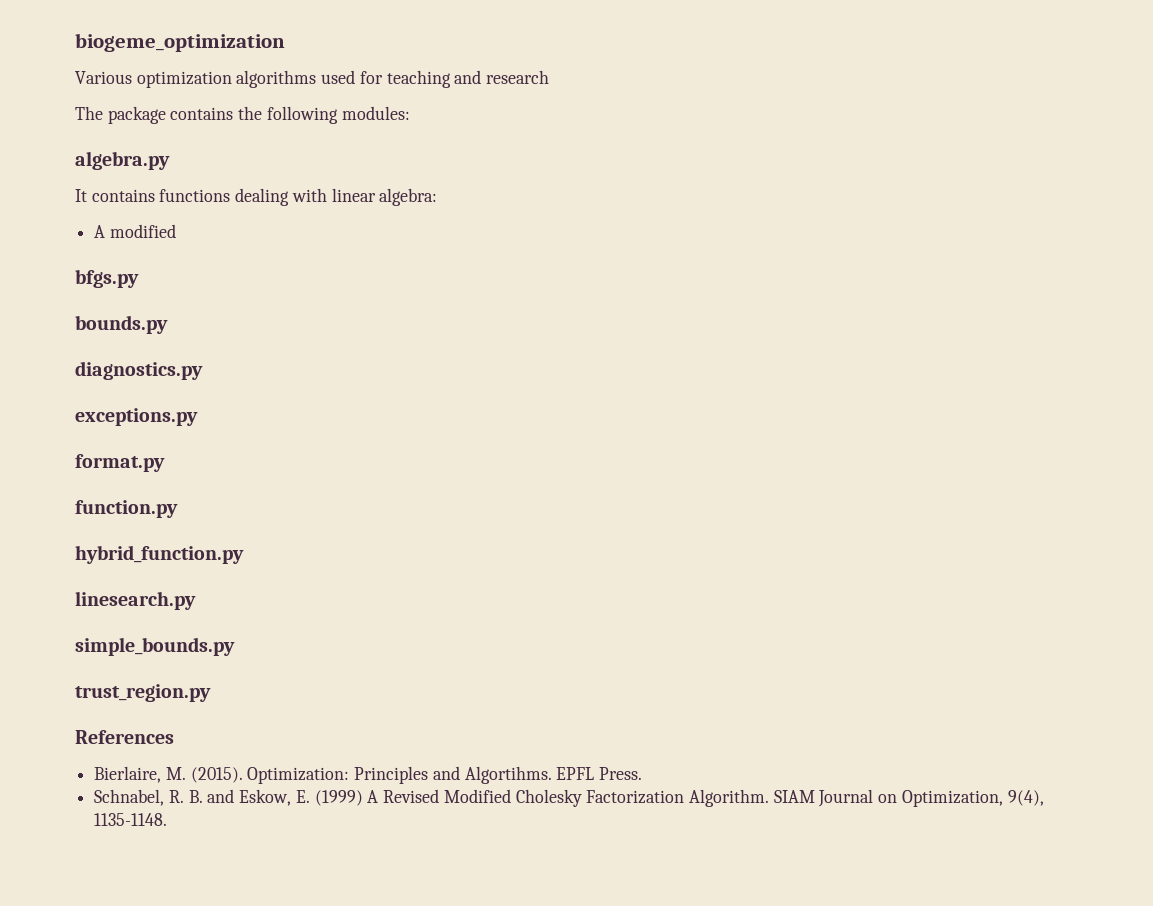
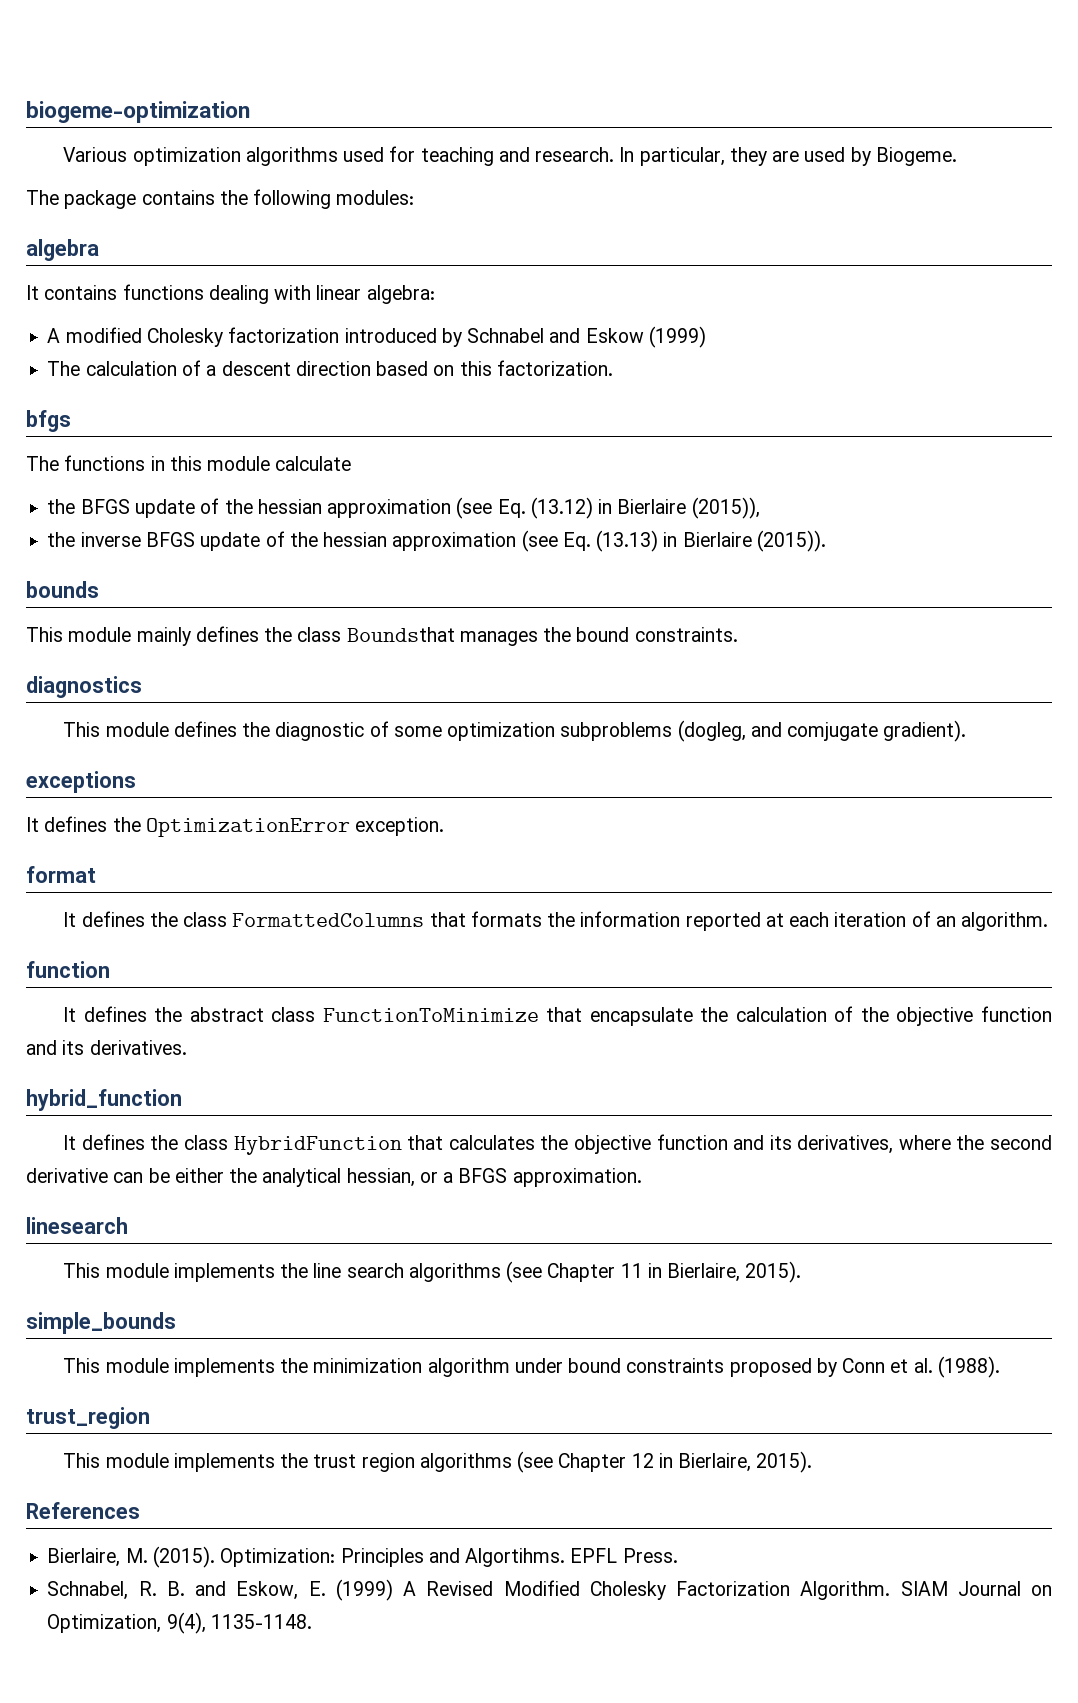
- biogeme_optimization
+ biogeme-optimization
- Various optimization algorithms used for teaching and research
+ Various optimization algorithms used for teaching and research. In particular, they are used by Biogeme.
- algebra.py
+ algebra
- A modified
- bfgs.py
- bounds.py
- diagnostics.py
- exceptions.py
- format.py
- function.py
- hybrid_function.py
- linesearch.py
- simple_bounds.py
- trust_region.py
+ A modified Cholesky factorization introduced by Schnabel and Eskow (1999)
+ The calculation of a descent direction based on this factorization.
+ bfgs
+ The functions in this module calculate
+ the BFGS update of the hessian approximation (see Eq. (13.12) in Bierlaire (2015)),
+ the inverse BFGS update of the hessian approximation (see Eq. (13.13) in Bierlaire (2015)).
+ bounds
+ This module mainly defines the class Boundsthat manages the bound constraints.
+ diagnostics
+ This module defines the diagnostic of some optimization subproblems (dogleg, and comjugate gradient).
+ exceptions
+ It defines the OptimizationError exception.
+ format
+ It defines the class FormattedColumns that formats the information reported at each iteration of an algorithm.
+ function
+ It defines the abstract class FunctionToMinimize that encapsulate the calculation of the objective function and its derivatives.
+ hybrid_function
+ It defines the class HybridFunction that calculates the objective function and its derivatives, where the second derivative can be either the analytical hessian, or a BFGS approximation.
+ linesearch
+ This module implements the line search algorithms (see Chapter 11 in Bierlaire, 2015).
+ simple_bounds
+ This module implements the minimization algorithm under bound constraints proposed by Conn et al. (1988).
+ trust_region
+ This module implements the trust region algorithms (see Chapter 12 in Bierlaire, 2015).

